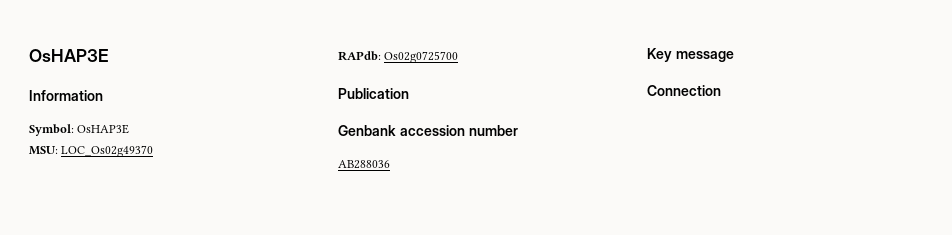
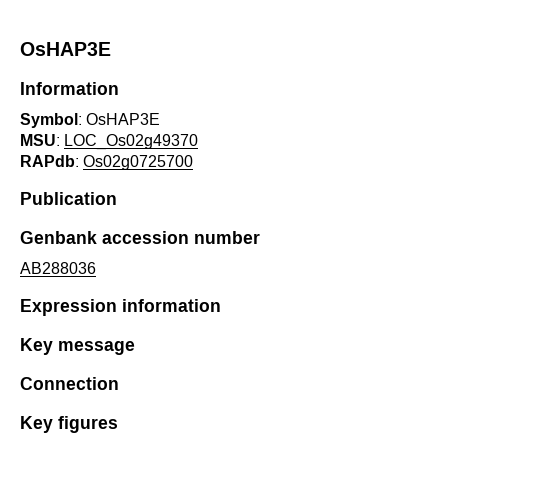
+ Expression information
+ Key figures

